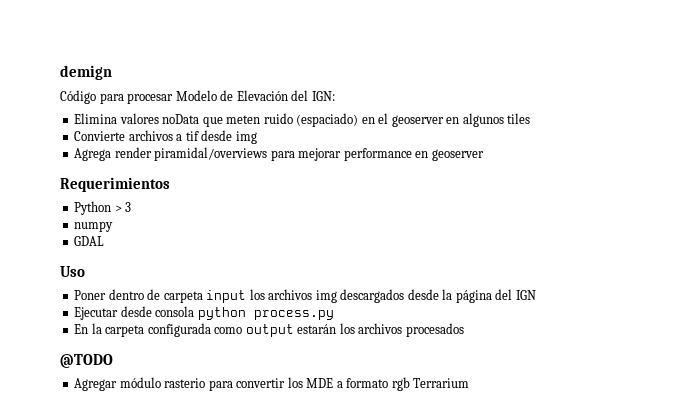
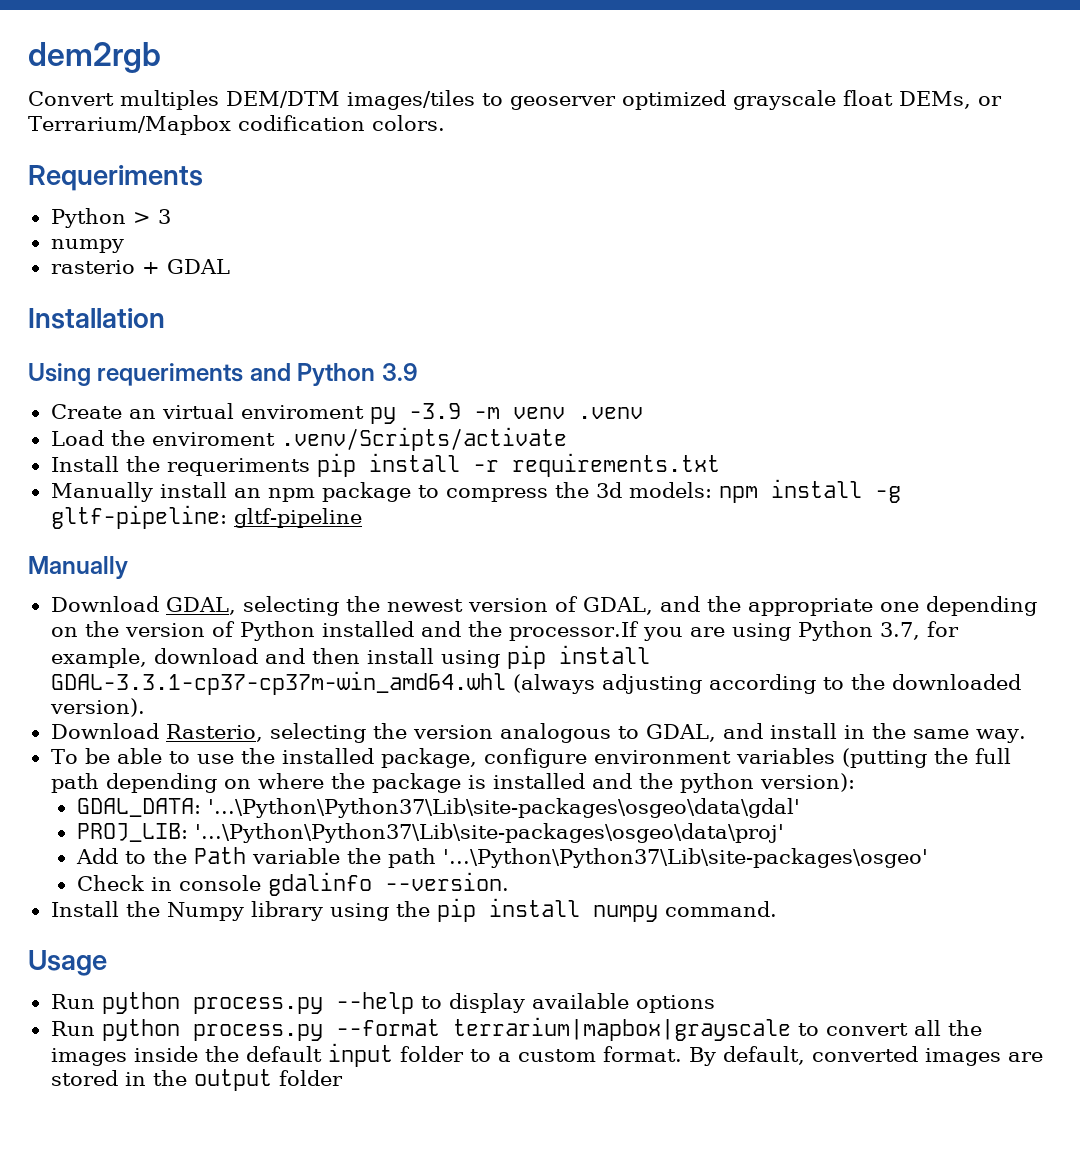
- demign
- Código para procesar Modelo de Elevación del IGN:
- Elimina valores noData que meten ruido (espaciado) en el geoserver en algunos tiles
- Convierte archivos a tif desde img
- Agrega render piramidal/overviews para mejorar performance en geoserver
- Requerimientos
+ dem2rgb
+ Convert multiples DEM/DTM images/tiles to geoserver optimized grayscale float DEMs, or Terrarium/Mapbox codification colors.
+ Requeriments
- GDAL
+ rasterio + GDAL
- Uso
- Poner dentro de carpeta input los archivos img descargados desde la página del IGN
- Ejecutar desde consola python process.py
- En la carpeta configurada como output estarán los archivos procesados
- @TODO
- Agregar módulo rasterio para convertir los MDE a formato rgb Terrarium
+ Installation
+ Using requeriments and Python 3.9
+ Create an virtual enviroment py -3.9 -m venv .venv
+ Load the enviroment .venv/Scripts/activate
+ Install the requeriments pip install -r requirements.txt
+ Manually install an npm package to compress the 3d models: npm install -g gltf-pipeline: gltf-pipeline
+ Manually
+ Download GDAL, selecting the newest version of GDAL, and the appropriate one depending on the version of Python installed and the processor.If you are using Python 3.7, for example, download and then install using pip install GDAL-3.3.1-cp37-cp37m-win_amd64.whl (always adjusting according to the downloaded version).
+ Download Rasterio, selecting the version analogous to GDAL, and install in the same way.
+ To be able to use the installed package, configure environment variables (putting the full path depending on where the package is installed and the python version):
+ GDAL_DATA: '...\Python\Python37\Lib\site-packages\osgeo\data\gdal'
+ PROJ_LIB: '...\Python\Python37\Lib\site-packages\osgeo\data\proj'
+ Add to the Path variable the path '...\Python\Python37\Lib\site-packages\osgeo'
+ Check in console gdalinfo --version.
+ Install the Numpy library using the pip install numpy command.
+ Usage
+ Run python process.py --help to display available options
+ Run python process.py --format terrarium|mapbox|grayscale to convert all the images inside the default input folder to a custom format. By default, converted images are stored in the output folder

